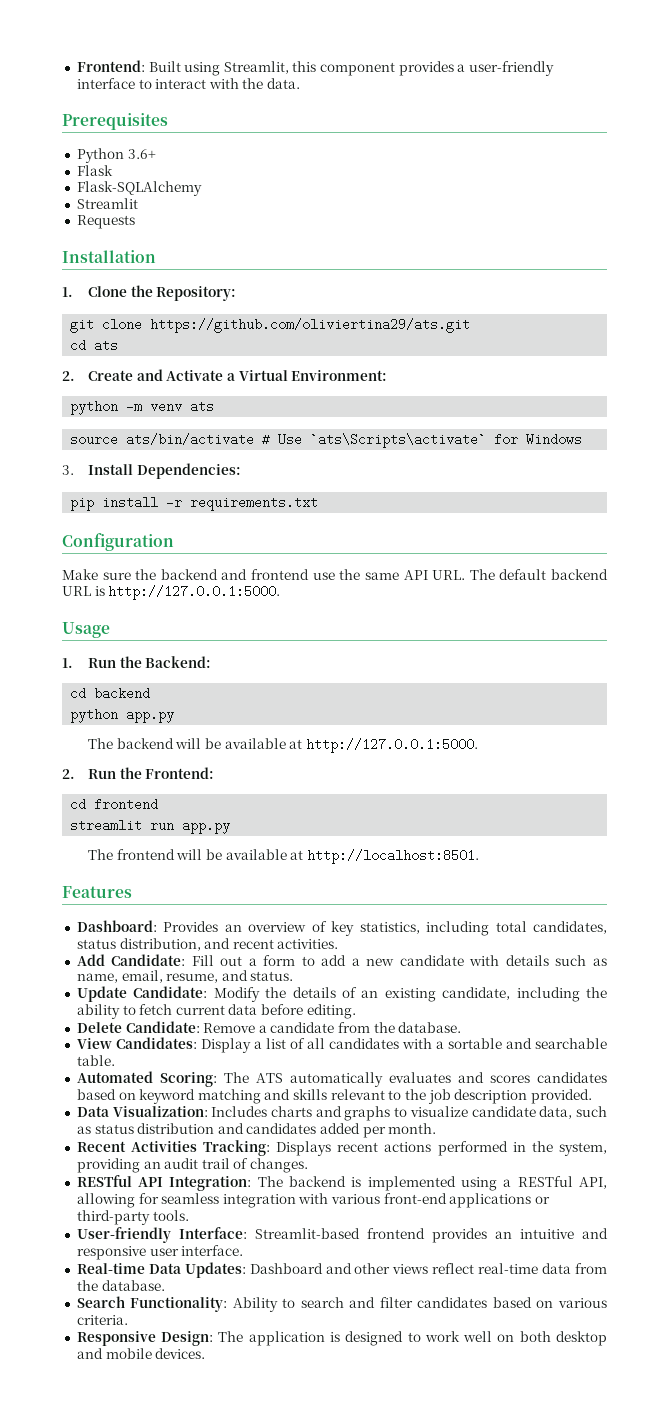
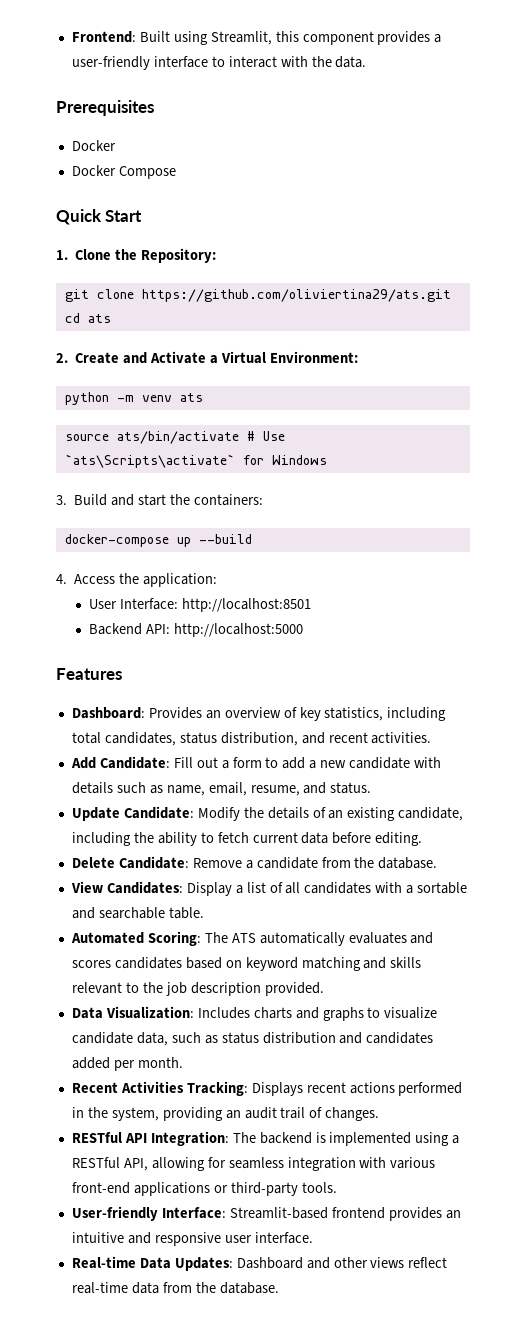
  Prerequisites
- Python 3.6+
- Flask
- Flask-SQLAlchemy
- Streamlit
- Requests
- Installation
+ Docker
+ Docker Compose
+ Quick Start
- 3. Install Dependencies:
- pip install -r requirements.txt
- Configuration
- Make sure the backend and frontend use the same API URL. The default backend URL is http://127.0.0.1:5000.
- Usage
- 1. Run the Backend:
- cd backend
- python app.py
- The backend will be available at http://127.0.0.1:5000.
- 2. Run the Frontend:
- cd frontend
- streamlit run app.py
- The frontend will be available at http://localhost:8501.
+ 3. Build and start the containers:
+ docker-compose up --build
+ 4. Access the application:
+ User Interface: http://localhost:8501
+ Backend API: http://localhost:5000
- Search Functionality: Ability to search and filter candidates based on various criteria.
- Responsive Design: The application is designed to work well on both desktop and mobile devices.

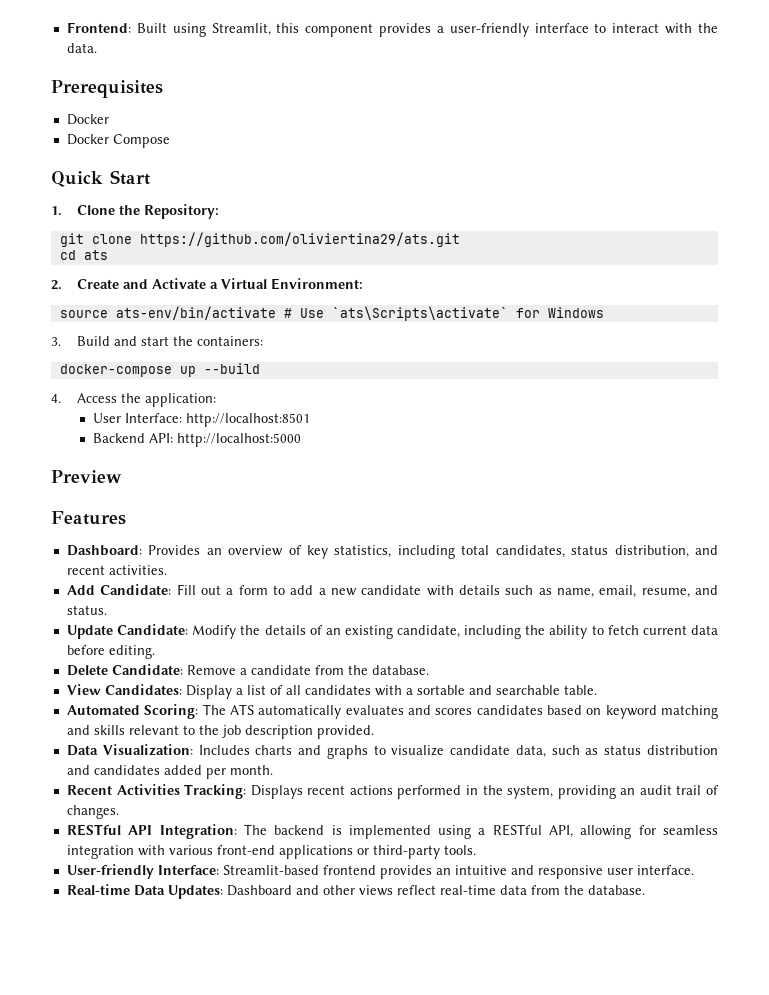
- python -m venv ats
- source ats/bin/activate # Use `ats\Scripts\activate` for Windows
+ source ats-env/bin/activate # Use `ats\Scripts\activate` for Windows
+ Preview

